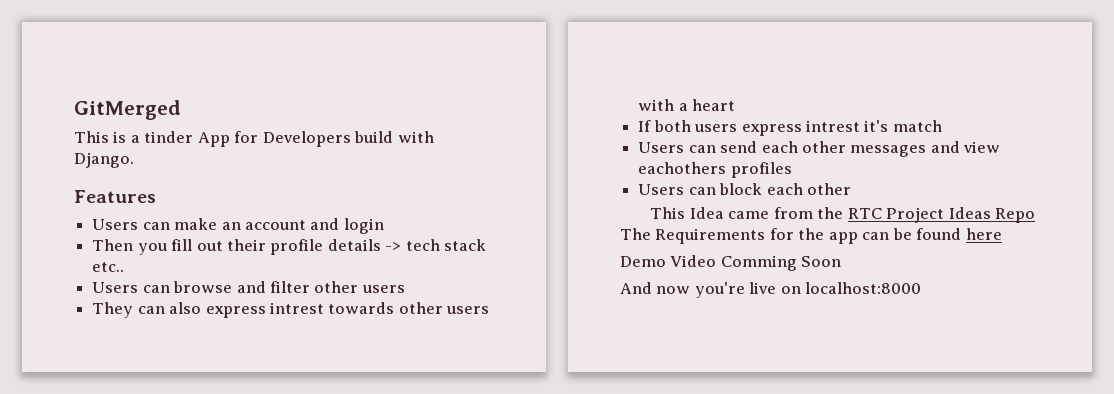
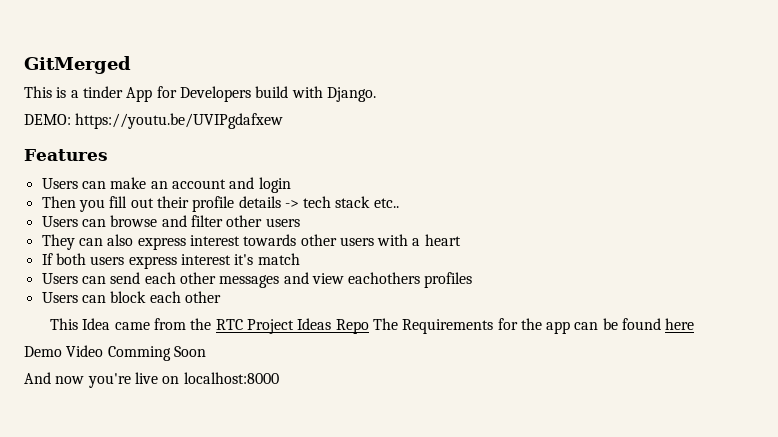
+ DEMO: https://youtu.be/UVIPgdafxew
- They can also express intrest towards other users with a heart
+ They can also express interest towards other users with a heart
- If both users express intrest it's match
+ If both users express interest it's match

